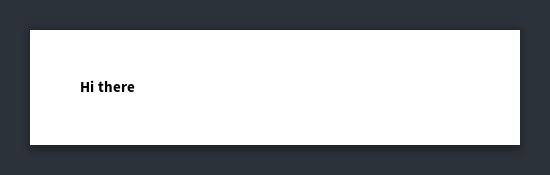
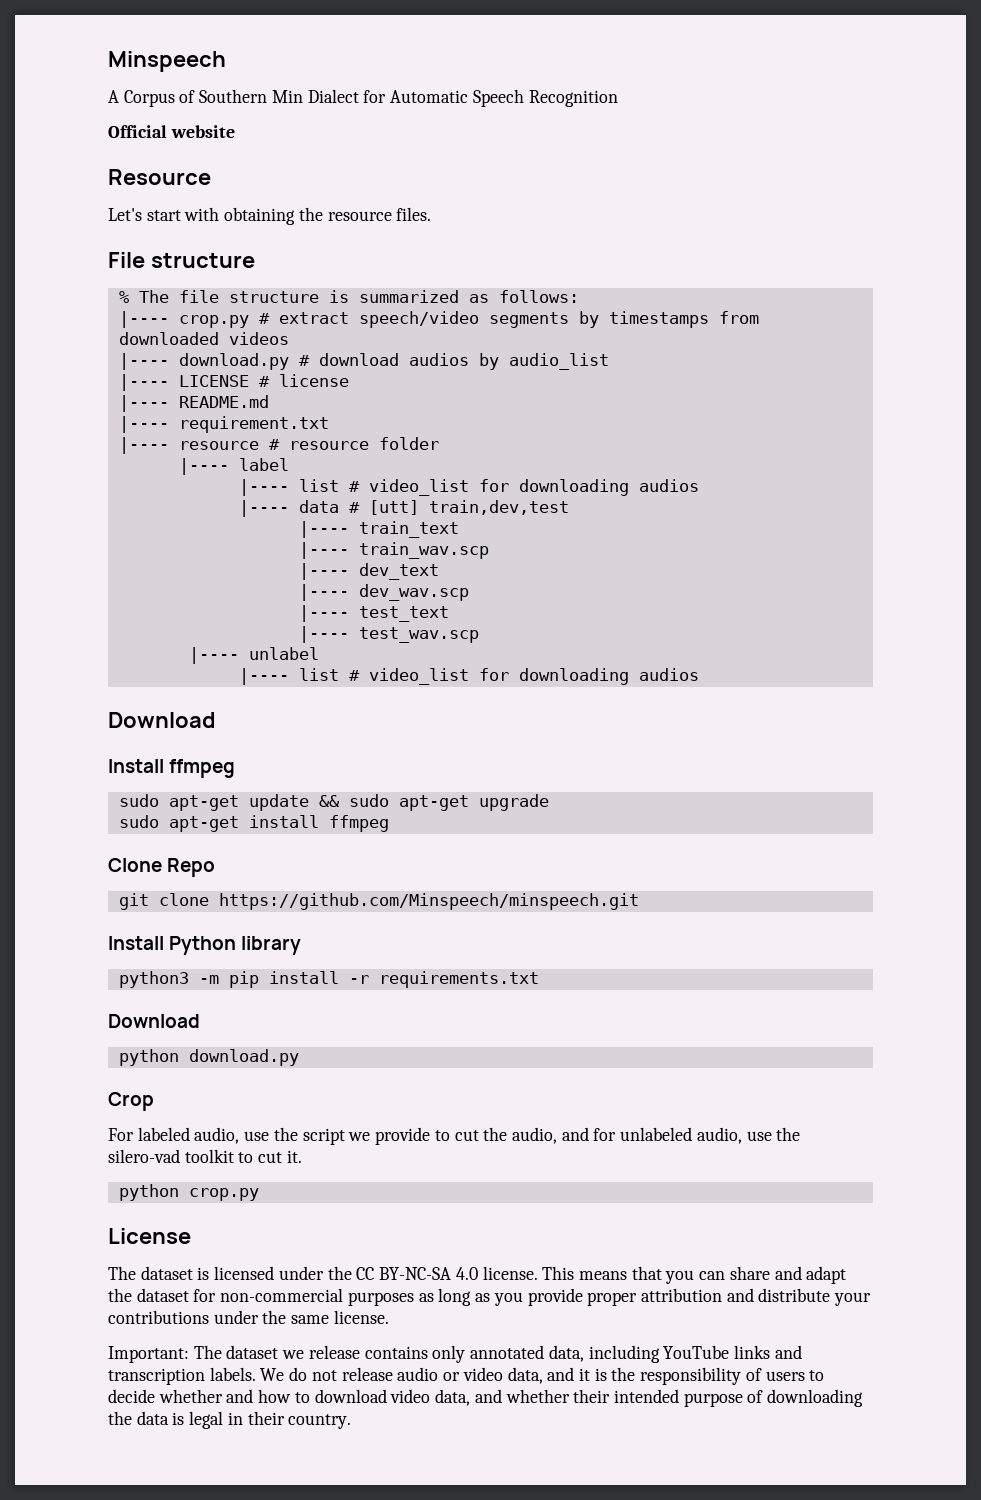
- Hi there
+ Minspeech
+ A Corpus of Southern Min Dialect for Automatic Speech Recognition
+ Official website
+ Resource
+ Let's start with obtaining the resource files.
+ File structure
+ % The file structure is summarized as follows:
+ |---- crop.py # extract speech/video segments by timestamps from downloaded videos
+ |---- download.py # download audios by audio_list
+ |---- LICENSE # license
+ |---- README.md
+ |---- requirement.txt
+ |---- resource # resource folder
+ |---- label
+ |---- list # video_list for downloading audios
+ |---- data # [utt] train,dev,test
+ |---- train_text
+ |---- train_wav.scp
+ |---- dev_text
+ |---- dev_wav.scp
+ |---- test_text
+ |---- test_wav.scp
+ |---- unlabel
+ |---- list # video_list for downloading audios
+ Download
+ Install ffmpeg
+ sudo apt-get update && sudo apt-get upgrade
+ sudo apt-get install ffmpeg
+ Clone Repo
+ git clone https://github.com/Minspeech/minspeech.git
+ Install Python library
+ python3 -m pip install -r requirements.txt
+ Download
+ python download.py
+ Crop
+ For labeled audio, use the script we provide to cut the audio, and for unlabeled audio, use the silero-vad toolkit to cut it.
+ python crop.py
+ License
+ The dataset is licensed under the CC BY-NC-SA 4.0 license. This means that you can share and adapt the dataset for non-commercial purposes as long as you provide proper attribution and distribute your contributions under the same license.
+ Important: The dataset we release contains only annotated data, including YouTube links and transcription labels. We do not release audio or video data, and it is the responsibility of users to decide whether and how to download video data, and whether their intended purpose of downloading the data is legal in their country.

